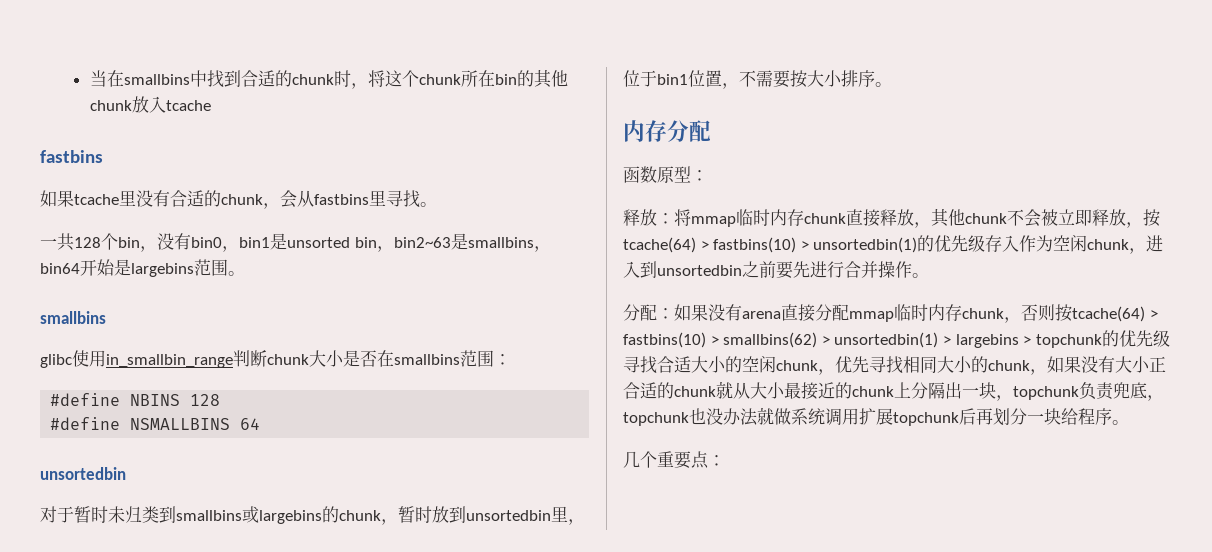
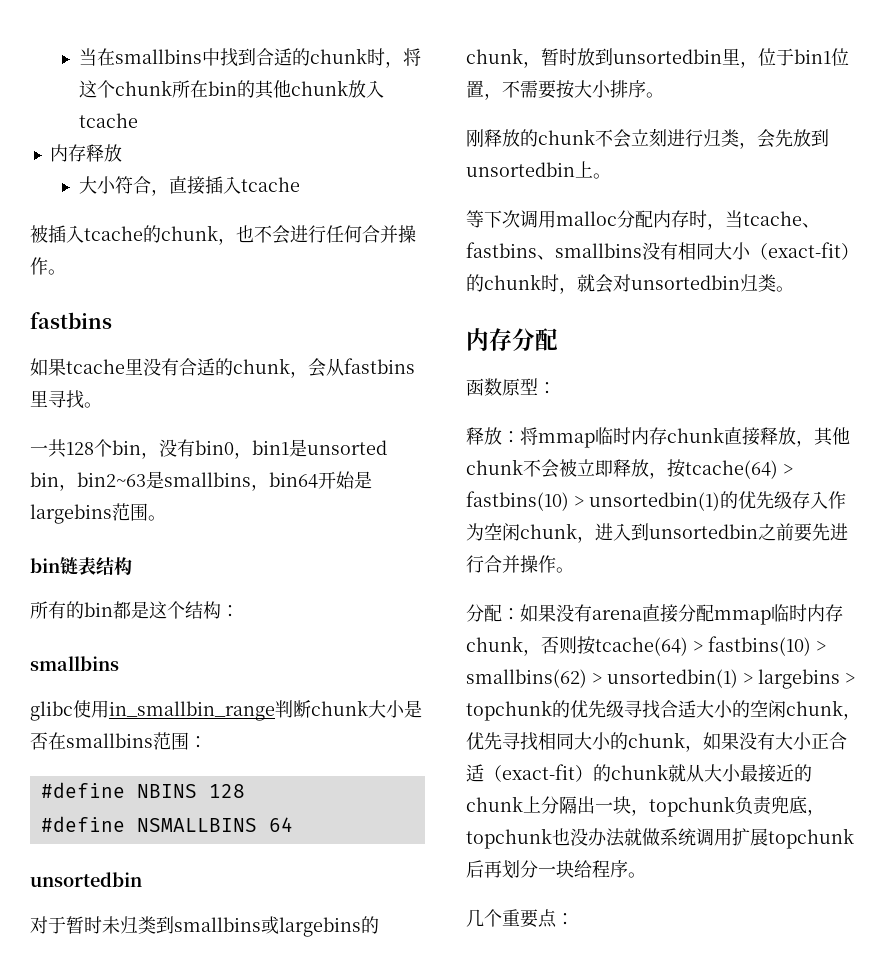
+ 内存释放
+ 大小符合，直接插入tcache
+ 被插入tcache的chunk，也不会进行任何合并操作。
+ bin链表结构
+ 所有的bin都是这个结构：
+ 刚释放的chunk不会立刻进行归类，会先放到unsortedbin上。
+ 等下次调用malloc分配内存时，当tcache、fastbins、smallbins没有相同大小（exact-fit）的chunk时，就会对unsortedbin归类。
- 如果没有arena直接分配mmap临时内存chunk，否则按tcache(64) > fastbins(10) > smallbins(62) > unsortedbin(1) > largebins > topchunk的优先级寻找合适大小的空闲chunk，优先寻找相同大小的chunk，如果没有大小正合适的chunk就从大小最接近的chunk上分隔出一块，topchunk负责兜底，topchunk也没办法就做系统调用扩展topchunk后再划分一块给程序。
+ 如果没有arena直接分配mmap临时内存chunk，否则按tcache(64) > fastbins(10) > smallbins(62) > unsortedbin(1) > largebins > topchunk的优先级寻找合适大小的空闲chunk，优先寻找相同大小的chunk，如果没有大小正合适（exact-fit）的chunk就从大小最接近的chunk上分隔出一块，topchunk负责兜底，topchunk也没办法就做系统调用扩展topchunk后再划分一块给程序。

